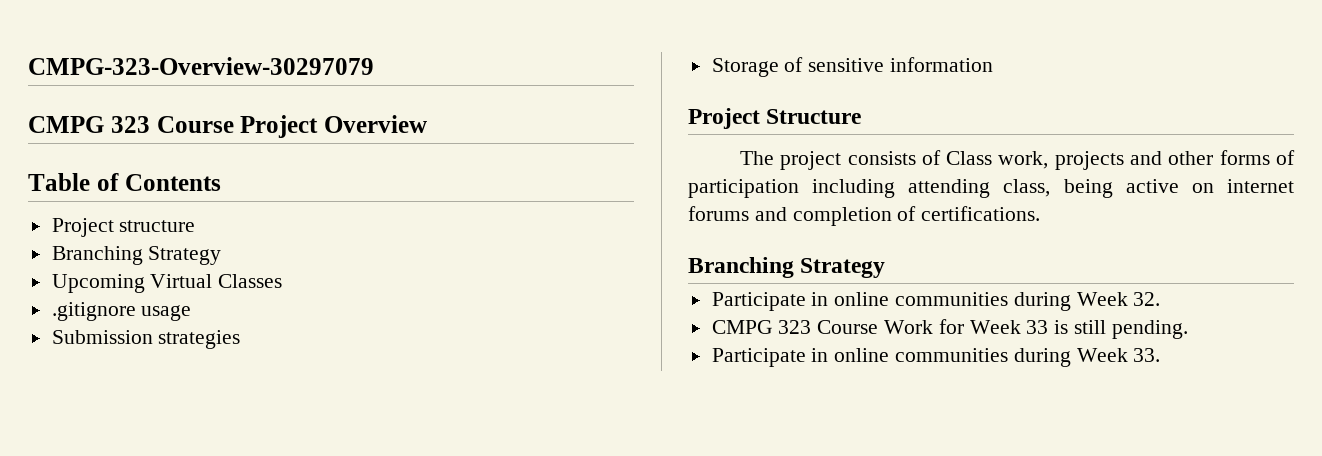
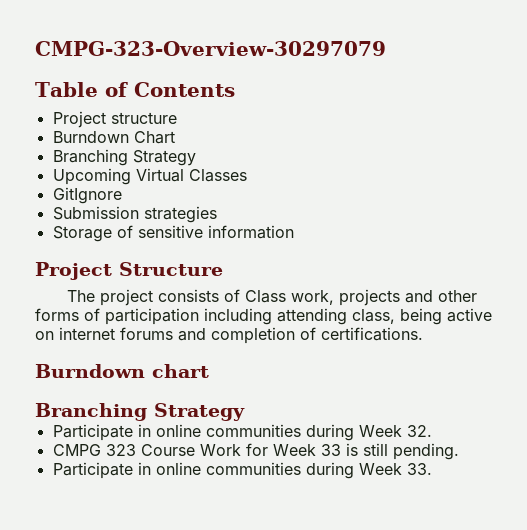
- CMPG 323 Course Project Overview
+ Burndown Chart
- .gitignore usage
+ GitIgnore
+ Burndown chart

